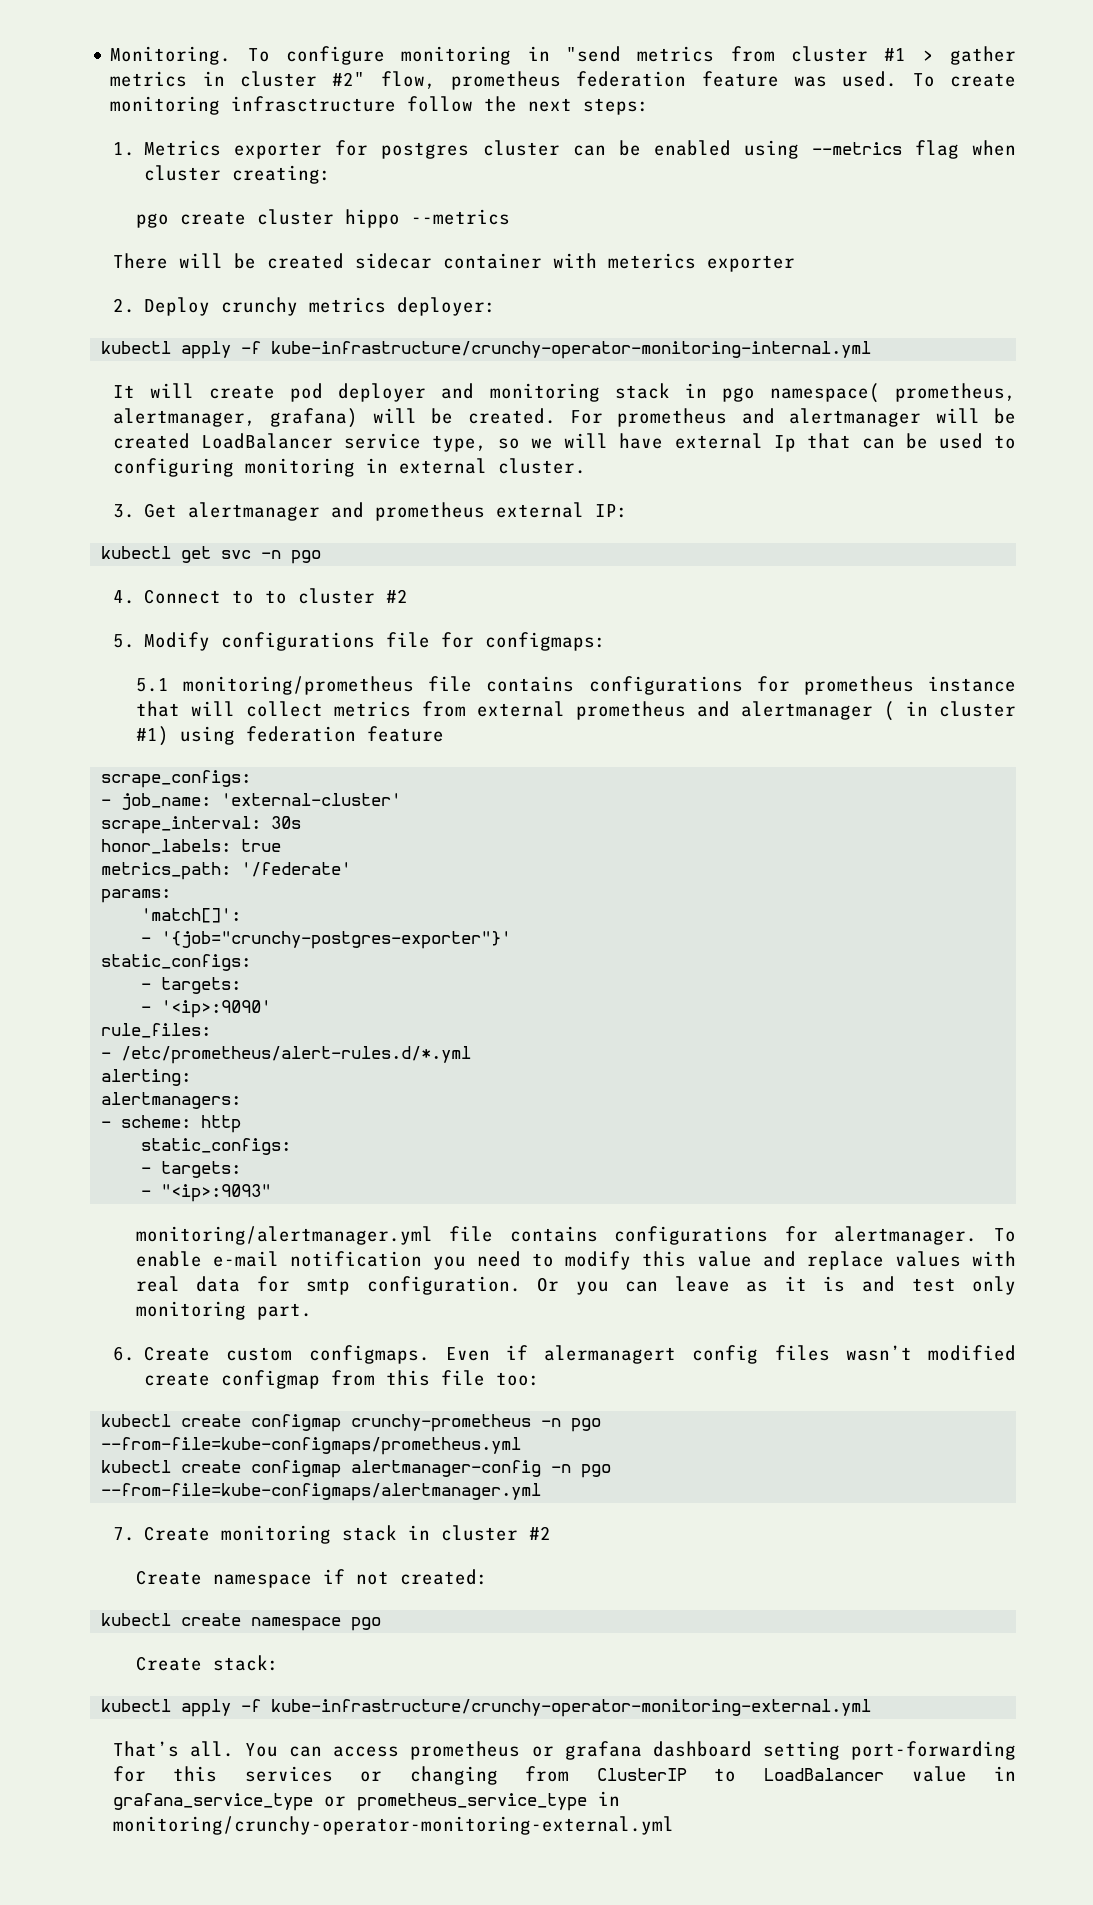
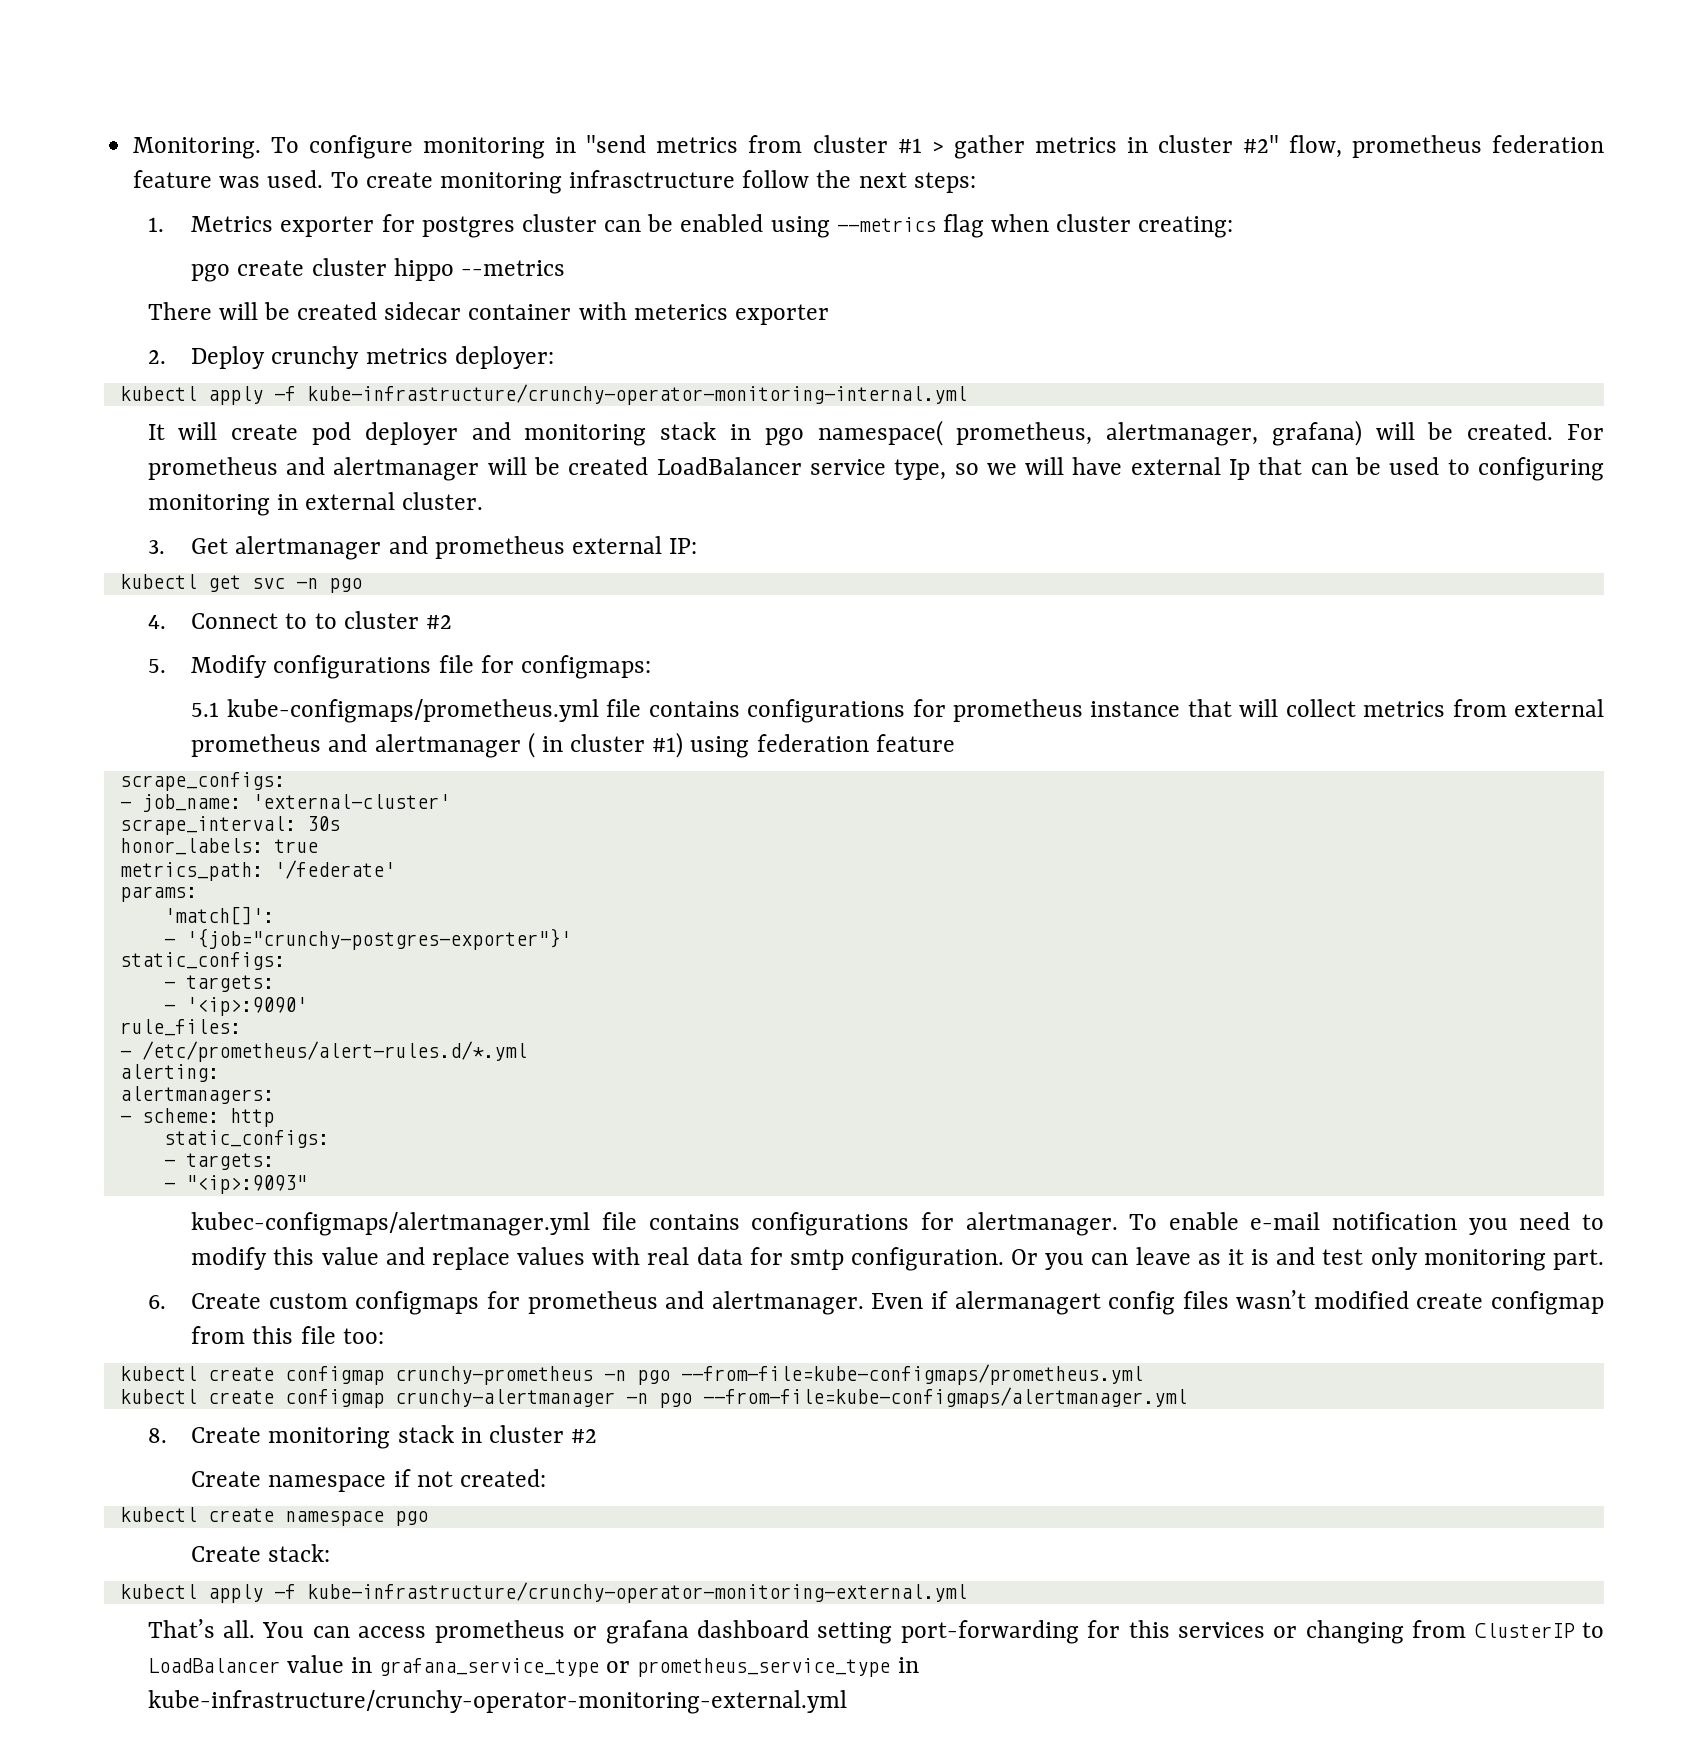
- 5.1 monitoring/prometheus file contains configurations for prometheus instance that will collect metrics from external prometheus and alertmanager ( in cluster #1) using federation feature
+ 5.1 kube-configmaps/prometheus.yml file contains configurations for prometheus instance that will collect metrics from external prometheus and alertmanager ( in cluster #1) using federation feature
- monitoring/alertmanager.yml file contains configurations for alertmanager.
+ kubec-configmaps/alertmanager.yml file contains configurations for alertmanager.
- 6. Create custom configmaps.
+ 6. Create custom configmaps for prometheus and alertmanager.
- kubectl create configmap alertmanager-config -n pgo --from-file=kube-configmaps/alertmanager.yml
+ kubectl create configmap crunchy-alertmanager -n pgo --from-file=kube-configmaps/alertmanager.yml
- 7. Create monitoring stack in cluster #2
+ 8. Create monitoring stack in cluster #2
- You can access prometheus or grafana dashboard setting port-forwarding for this services or changing from ClusterIP to LoadBalancer value in grafana_service_type or prometheus_service_type in monitoring/crunchy-operator-monitoring-external.yml
+ You can access prometheus or grafana dashboard setting port-forwarding for this services or changing from ClusterIP to LoadBalancer value in grafana_service_type or prometheus_service_type in kube-infrastructure/crunchy-operator-monitoring-external.yml

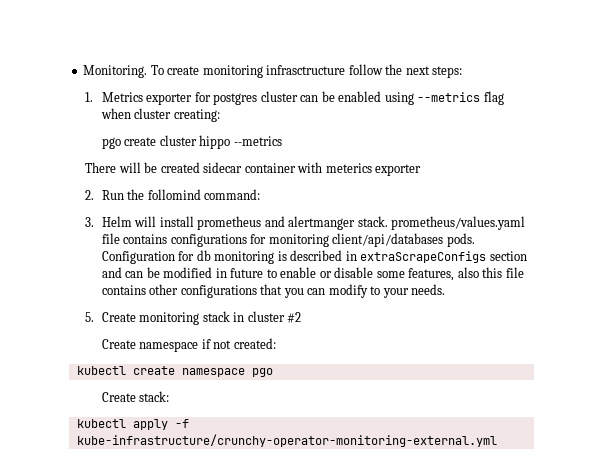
- To configure monitoring in "send metrics from cluster #1 > gather metrics in cluster #2" flow, prometheus federation feature was used. To create monitoring infrasctructure follow the next steps:
+ To create monitoring infrasctructure follow the next steps:
- 2. Deploy crunchy metrics deployer:
- kubectl apply -f kube-infrastructure/crunchy-operator-monitoring-internal.yml
- It will create pod deployer and monitoring stack in pgo namespace( prometheus, alertmanager, grafana) will be created. For prometheus and alertmanager will be created LoadBalancer service type, so we will have external Ip that can be used to configuring monitoring in external cluster.
- 3. Get alertmanager and prometheus external IP:
- kubectl get svc -n pgo
- 4. Connect to to cluster #2
- 5. Modify configurations file for configmaps:
- 5.1 kube-configmaps/prometheus.yml file contains configurations for prometheus instance that will collect metrics from external prometheus and alertmanager ( in cluster #1) using federation feature
- scrape_configs:
- - job_name: 'external-cluster'
- scrape_interval: 30s
- honor_labels: true
- metrics_path: '/federate'
- params:
- 'match[]':
- - '{job="crunchy-postgres-exporter"}'
- static_configs:
- - targets:
- - '<ip>:9090'
- rule_files:
- - /etc/prometheus/alert-rules.d/*.yml
- alerting:
- alertmanagers:
- - scheme: http
- static_configs:
- - targets:
- - "<ip>:9093"
- kubec-configmaps/alertmanager.yml file contains configurations for alertmanager. To enable e-mail notification you need to modify this value and replace values with real data for smtp configuration. Or you can leave as it is and test only monitoring part.
- 6. Create custom configmaps for prometheus and alertmanager. Even if alermanagert config files wasn’t modified create configmap from this file too:
- kubectl create configmap crunchy-prometheus -n pgo --from-file=kube-configmaps/prometheus.yml
- kubectl create configmap crunchy-alertmanager -n pgo --from-file=kube-configmaps/alertmanager.yml
- 8. Create monitoring stack in cluster #2
+ 2. Run the follomind command:
+ 3. Helm will install prometheus and alertmanger stack. prometheus/values.yaml file contains configurations for monitoring client/api/databases pods. Configuration for db monitoring is described in extraScrapeConfigs section and can be modified in future to enable or disable some features, also this file contains other configurations that you can modify to your needs.
+ 5. Create monitoring stack in cluster #2
- That’s all. You can access prometheus or grafana dashboard setting port-forwarding for this services or changing from ClusterIP to LoadBalancer value in grafana_service_type or prometheus_service_type in kube-infrastructure/crunchy-operator-monitoring-external.yml

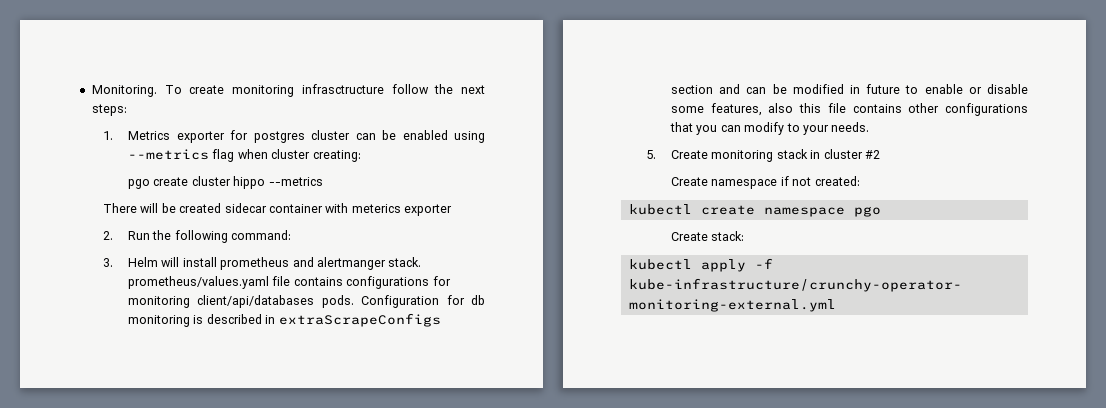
- 2. Run the follomind command:
+ 2. Run the following command:

